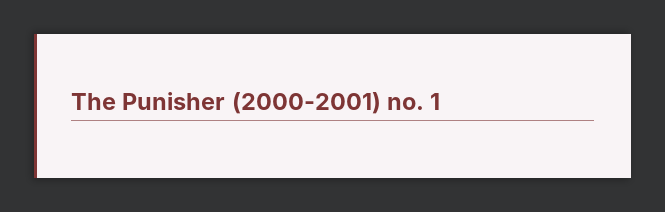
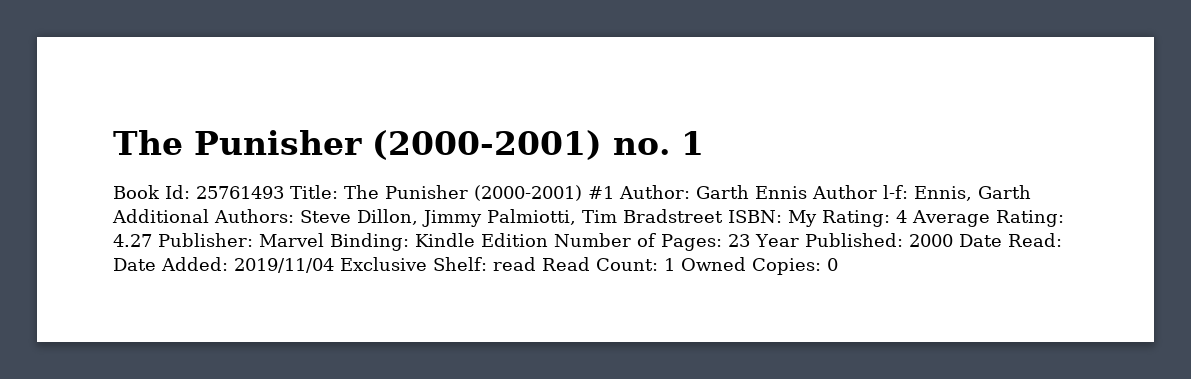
+ Book Id: 25761493 Title: The Punisher (2000-2001) #1 Author: Garth Ennis Author l-f: Ennis, Garth Additional Authors: Steve Dillon, Jimmy Palmiotti, Tim Bradstreet ISBN: My Rating: 4 Average Rating: 4.27 Publisher: Marvel Binding: Kindle Edition Number of Pages: 23 Year Published: 2000 Date Read: Date Added: 2019/11/04 Exclusive Shelf: read Read Count: 1 Owned Copies: 0

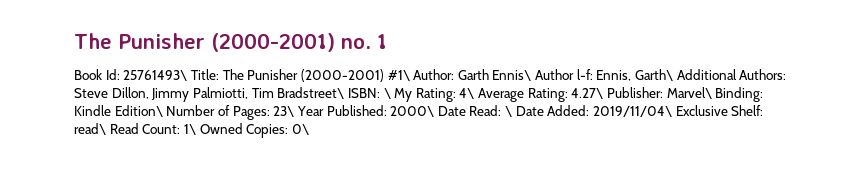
- Book Id: 25761493 Title: The Punisher (2000-2001) #1 Author: Garth Ennis Author l-f: Ennis, Garth Additional Authors: Steve Dillon, Jimmy Palmiotti, Tim Bradstreet ISBN: My Rating: 4 Average Rating: 4.27 Publisher: Marvel Binding: Kindle Edition Number of Pages: 23 Year Published: 2000 Date Read: Date Added: 2019/11/04 Exclusive Shelf: read Read Count: 1 Owned Copies: 0
+ Book Id: 25761493\ Title: The Punisher (2000-2001) #1\ Author: Garth Ennis\ Author l-f: Ennis, Garth\ Additional Authors: Steve Dillon, Jimmy Palmiotti, Tim Bradstreet\ ISBN: \ My Rating: 4\ Average Rating: 4.27\ Publisher: Marvel\ Binding: Kindle Edition\ Number of Pages: 23\ Year Published: 2000\ Date Read: \ Date Added: 2019/11/04\ Exclusive Shelf: read\ Read Count: 1\ Owned Copies: 0\

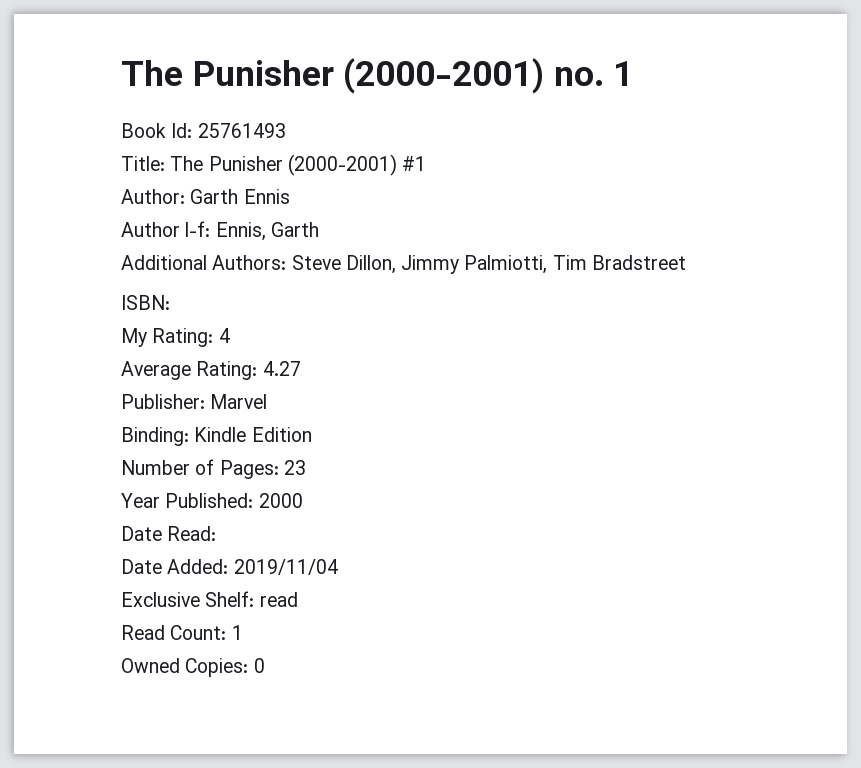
- Book Id: 25761493\ Title: The Punisher (2000-2001) #1\ Author: Garth Ennis\ Author l-f: Ennis, Garth\ Additional Authors: Steve Dillon, Jimmy Palmiotti, Tim Bradstreet\ ISBN: \ My Rating: 4\ Average Rating: 4.27\ Publisher: Marvel\ Binding: Kindle Edition\ Number of Pages: 23\ Year Published: 2000\ Date Read: \ Date Added: 2019/11/04\ Exclusive Shelf: read\ Read Count: 1\ Owned Copies: 0\
+ Book Id: 25761493
+ Title: The Punisher (2000-2001) #1
+ Author: Garth Ennis
+ Author l-f: Ennis, Garth
+ Additional Authors: Steve Dillon, Jimmy Palmiotti, Tim Bradstreet
+ ISBN:
+ My Rating: 4
+ Average Rating: 4.27
+ Publisher: Marvel
+ Binding: Kindle Edition
+ Number of Pages: 23
+ Year Published: 2000
+ Date Read:
+ Date Added: 2019/11/04
+ Exclusive Shelf: read
+ Read Count: 1
+ Owned Copies: 0

